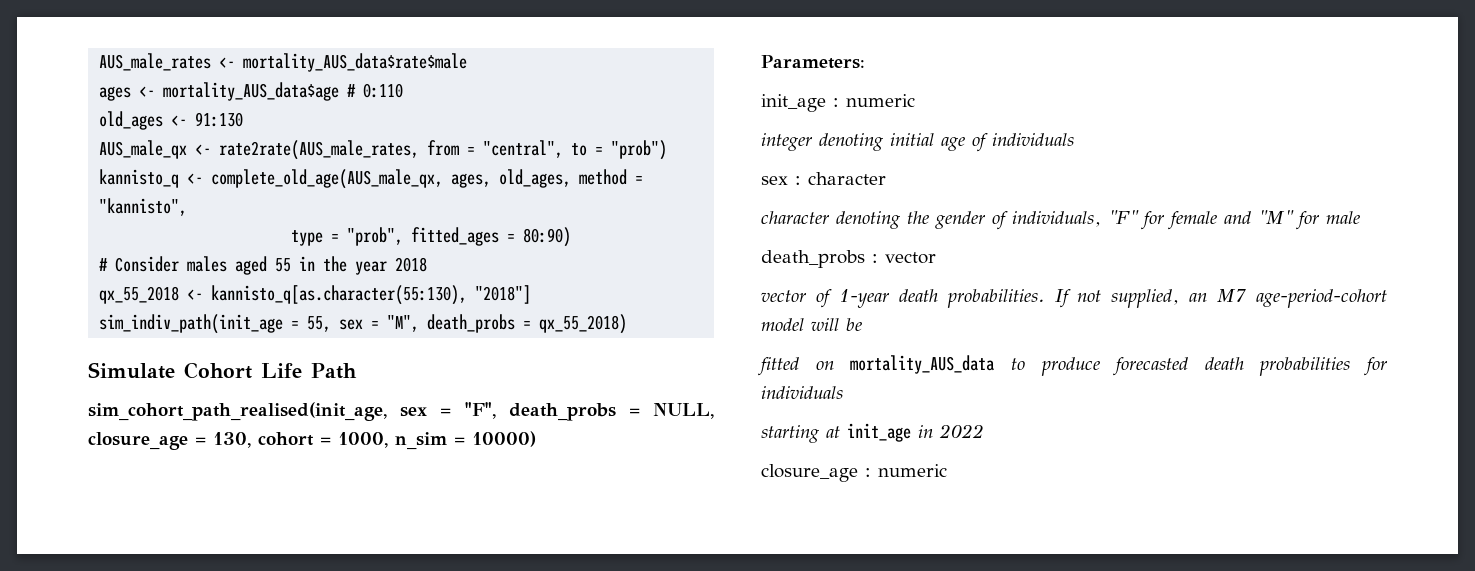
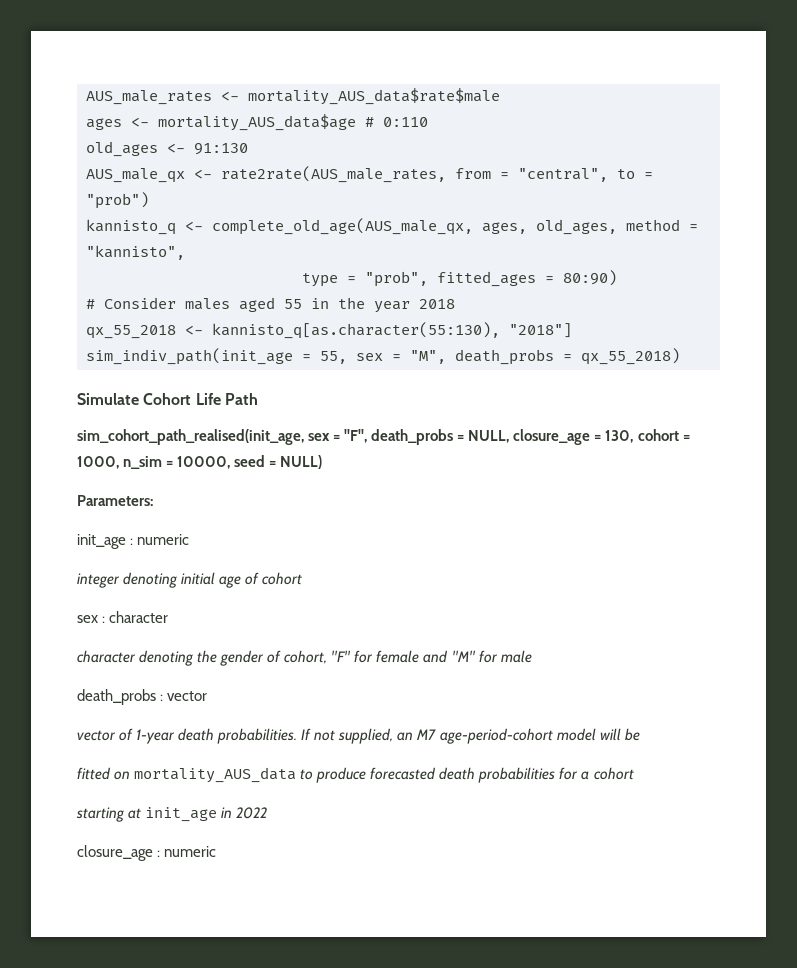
- sim_cohort_path_realised(init_age, sex = "F", death_probs = NULL, closure_age = 130, cohort = 1000, n_sim = 10000)
+ sim_cohort_path_realised(init_age, sex = "F", death_probs = NULL, closure_age = 130, cohort = 1000, n_sim = 10000, seed = NULL)
- integer denoting initial age of individuals
+ integer denoting initial age of cohort
- character denoting the gender of individuals, "F" for female and "M" for male
+ character denoting the gender of cohort, "F" for female and "M" for male
- fitted on mortality_AUS_data to produce forecasted death probabilities for individuals
+ fitted on mortality_AUS_data to produce forecasted death probabilities for a cohort

